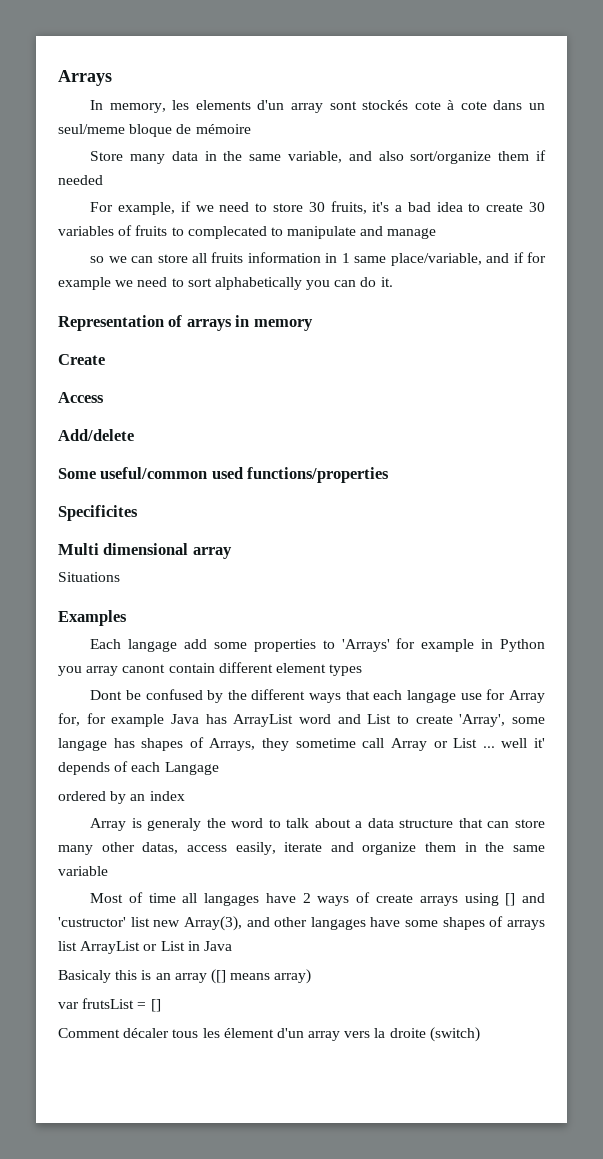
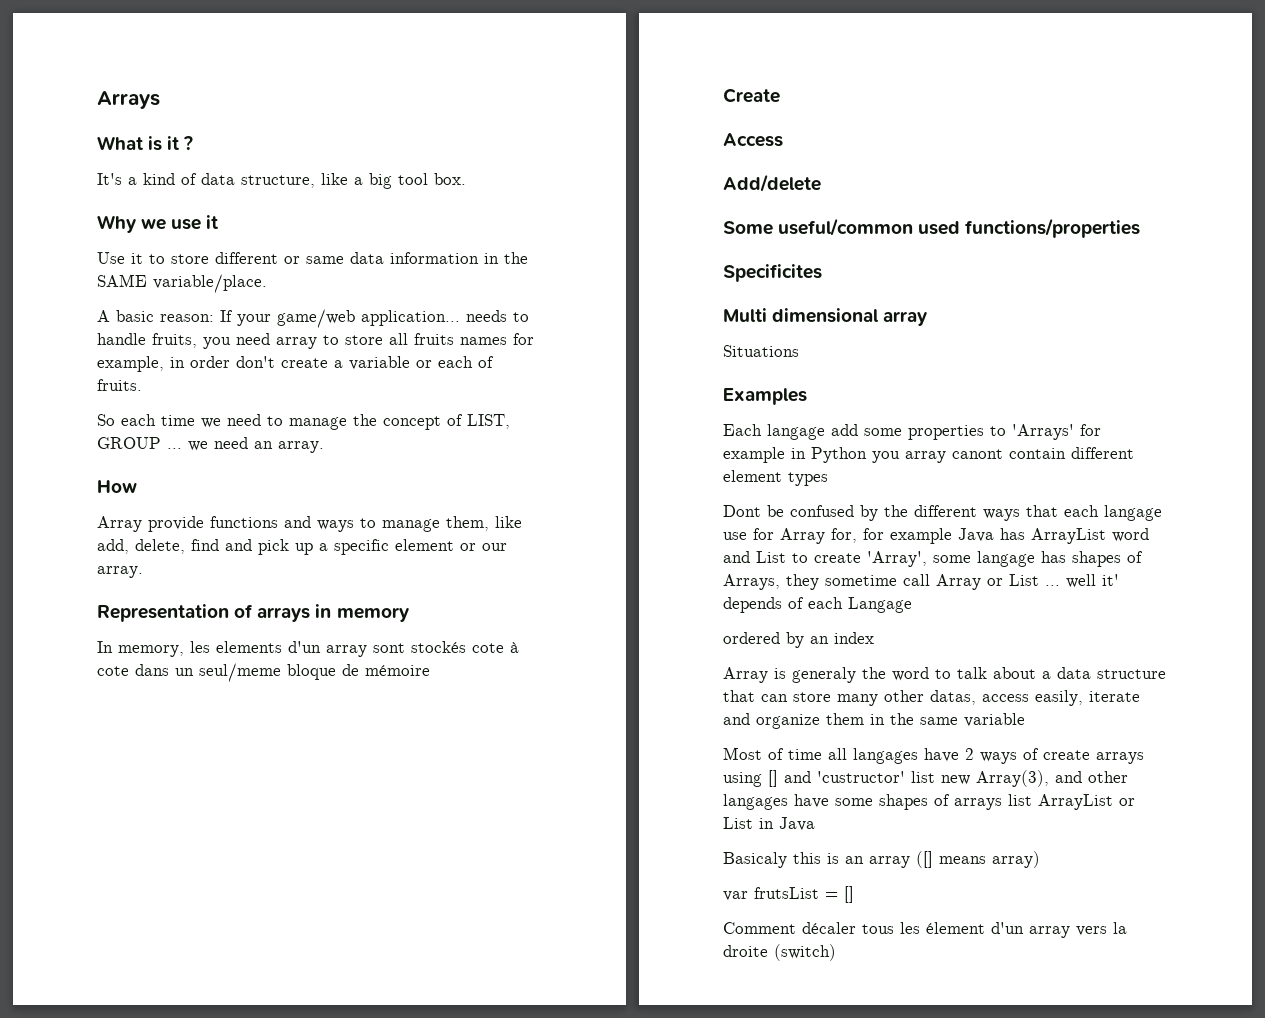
+ What is it ?
+ It's a kind of data structure, like a big tool box.
+ Why we use it
+ Use it to store different or same data information in the SAME variable/place.
+ A basic reason: If your game/web application... needs to handle fruits, you need array to store all fruits names for example, in order don't create a variable or each of fruits.
+ So each time we need to manage the concept of LIST, GROUP ... we need an array.
+ How
+ Array provide functions and ways to manage them, like add, delete, find and pick up a specific element or our array.
+ Representation of arrays in memory
- Store many data in the same variable, and also sort/organize them if needed
- For example, if we need to store 30 fruits, it's a bad idea to create 30 variables of fruits to complecated to manipulate and manage
- so we can store all fruits information in 1 same place/variable, and if for example we need to sort alphabetically you can do it.
- Representation of arrays in memory

